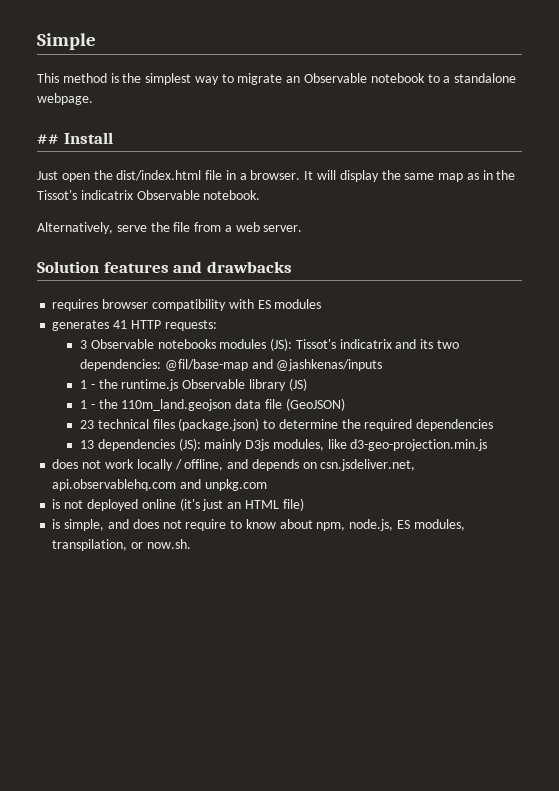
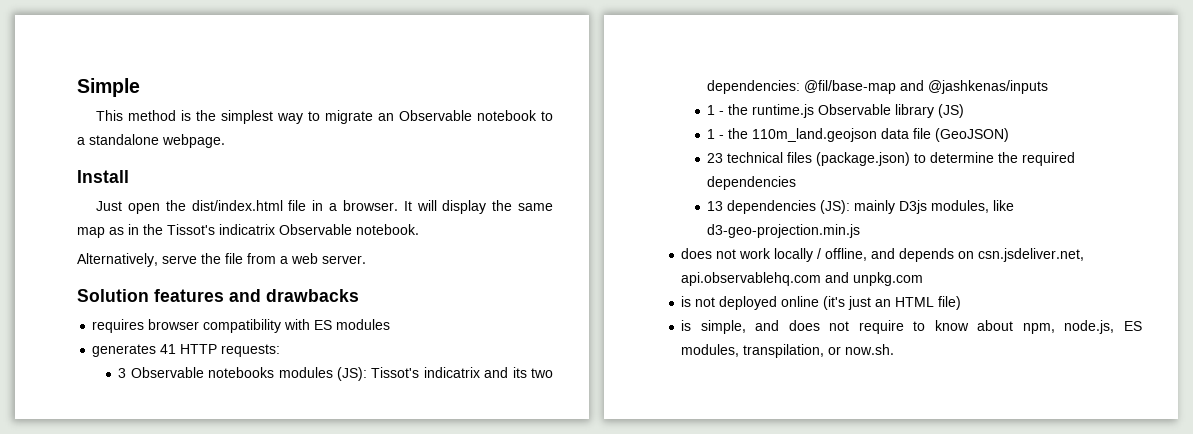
- ## Install
+ Install

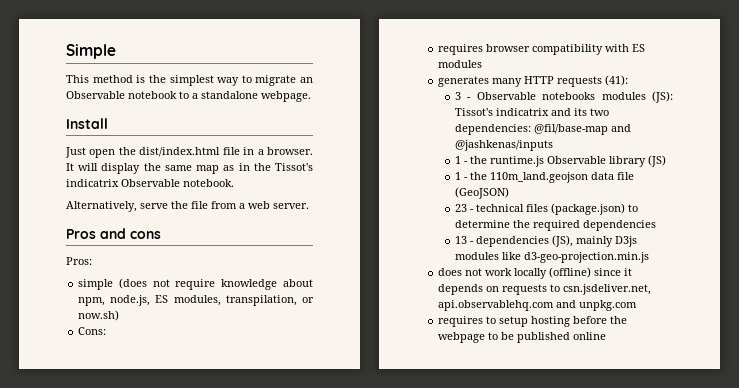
- Solution features and drawbacks
+ Pros and cons
+ Pros:
+ simple (does not require knowledge about npm, node.js, ES modules, transpilation, or now.sh)
+ Cons:
- generates 41 HTTP requests:
+ generates many HTTP requests (41):
- 3 Observable notebooks modules (JS): Tissot's indicatrix and its two dependencies: @fil/base-map and @jashkenas/inputs
+ 3 - Observable notebooks modules (JS): Tissot's indicatrix and its two dependencies: @fil/base-map and @jashkenas/inputs
- 23 technical files (package.json) to determine the required dependencies
+ 23 - technical files (package.json) to determine the required dependencies
- 13 dependencies (JS): mainly D3js modules, like d3-geo-projection.min.js
+ 13 - dependencies (JS), mainly D3js modules like d3-geo-projection.min.js
- does not work locally / offline, and depends on csn.jsdeliver.net, api.observablehq.com and unpkg.com
- is not deployed online (it's just an HTML file)
- is simple, and does not require to know about npm, node.js, ES modules, transpilation, or now.sh.
+ does not work locally (offline) since it depends on requests to csn.jsdeliver.net, api.observablehq.com and unpkg.com
+ requires to setup hosting before the webpage to be published online

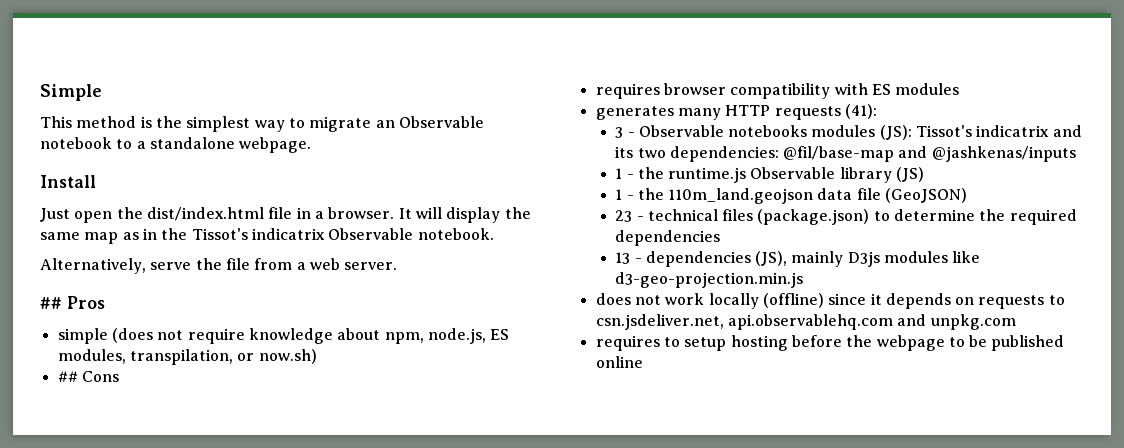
- Pros and cons
- Pros:
+ ## Pros
- Cons:
+ ## Cons

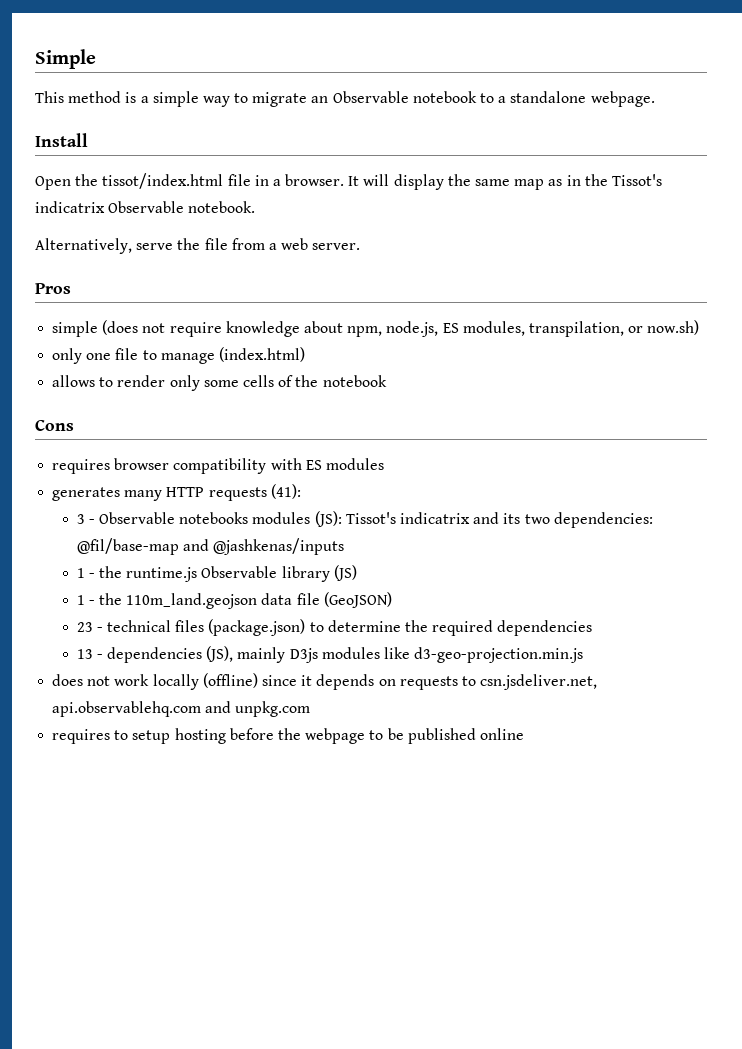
- This method is the simplest way to migrate an Observable notebook to a standalone webpage.
+ This method is a simple way to migrate an Observable notebook to a standalone webpage.
- Just open the dist/index.html file in a browser.
+ Open the tissot/index.html file in a browser.
- ## Pros
+ Pros
- ## Cons
+ only one file to manage (index.html)
+ allows to render only some cells of the notebook
+ Cons

